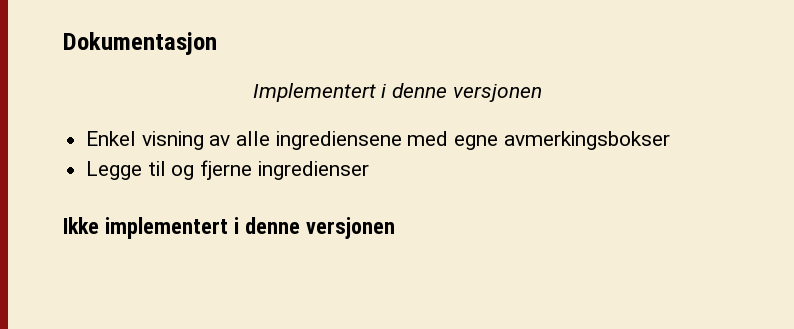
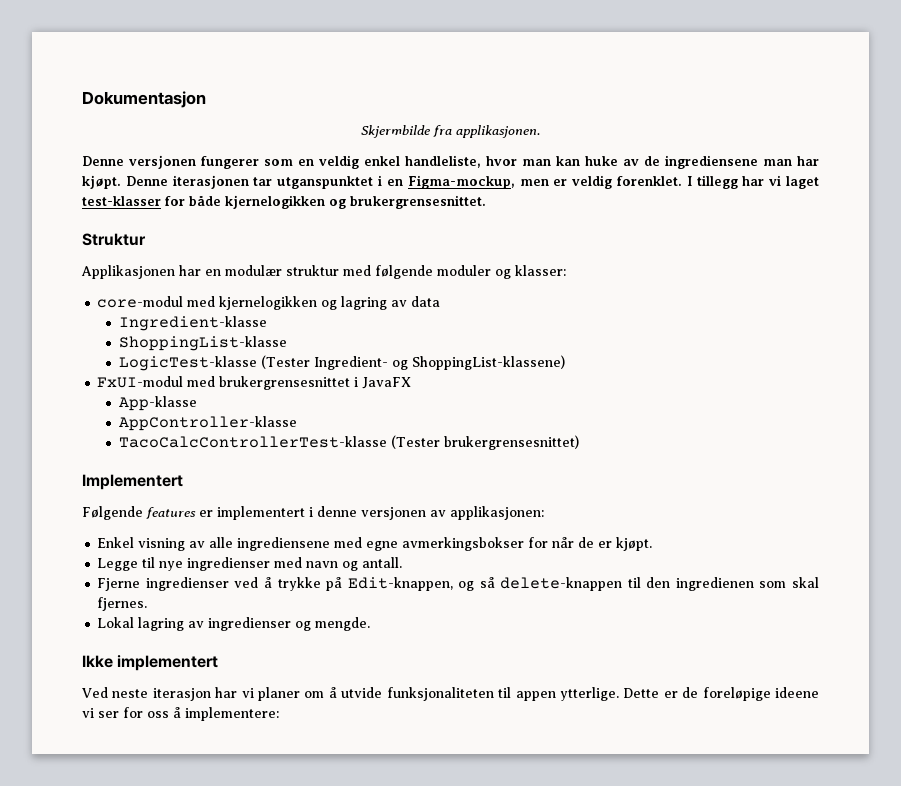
- Implementert i denne versjonen
+ Skjermbilde fra applikasjonen.
+ Denne versjonen fungerer som en veldig enkel handleliste, hvor man kan huke av de ingrediensene man har kjøpt. Denne iterasjonen tar utganspunktet i en Figma-mockup, men er veldig forenklet. I tillegg har vi laget test-klasser for både kjernelogikken og brukergrensesnittet.
+ Struktur
+ Applikasjonen har en modulær struktur med følgende moduler og klasser:
+ core-modul med kjernelogikken og lagring av data
+ Ingredient-klasse
+ ShoppingList-klasse
+ LogicTest-klasse (Tester Ingredient- og ShoppingList-klassene)
+ FxUI-modul med brukergrensesnittet i JavaFX
+ App-klasse
+ AppController-klasse
+ TacoCalcControllerTest-klasse (Tester brukergrensesnittet)
+ Implementert
+ Følgende features er implementert i denne versjonen av applikasjonen:
- Enkel visning av alle ingrediensene med egne avmerkingsbokser
- Legge til og fjerne ingredienser
- Ikke implementert i denne versjonen
+ Enkel visning av alle ingrediensene med egne avmerkingsbokser for når de er kjøpt.
+ Legge til nye ingredienser med navn og antall.
+ Fjerne ingredienser ved å trykke på Edit-knappen, og så delete-knappen til den ingredienen som skal fjernes.
+ Lokal lagring av ingredienser og mengde.
+ Ikke implementert
+ Ved neste iterasjon har vi planer om å utvide funksjonaliteten til appen ytterlige. Dette er de foreløpige ideene vi ser for oss å implementere:

